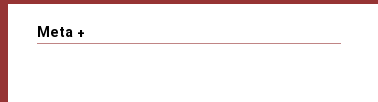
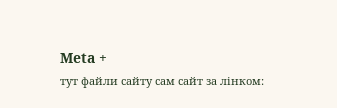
+ тут файли сайту сам сайт за лінком:

